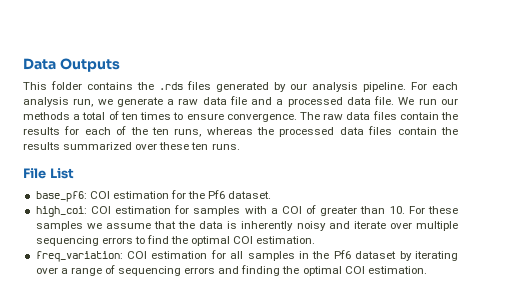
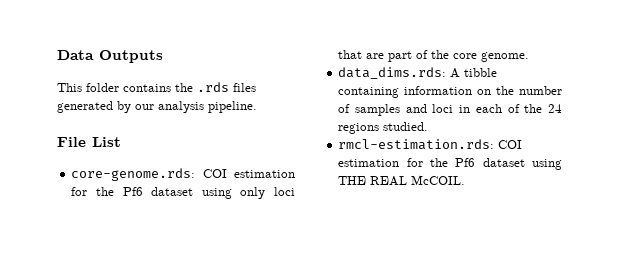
- For each analysis run, we generate a raw data file and a processed data file. We run our methods a total of ten times to ensure convergence. The raw data files contain the results for each of the ten runs, whereas the processed data files contain the results summarized over these ten runs.
- base_pf6: COI estimation for the Pf6 dataset.
- high_coi: COI estimation for samples with a COI of greater than 10. For these samples we assume that the data is inherently noisy and iterate over multiple sequencing errors to find the optimal COI estimation.
- freq_variation: COI estimation for all samples in the Pf6 dataset by iterating over a range of sequencing errors and finding the optimal COI estimation.
+ core-genome.rds: COI estimation for the Pf6 dataset using only loci that are part of the core genome.
+ data_dims.rds: A tibble containing information on the number of samples and loci in each of the 24 regions studied.
+ rmcl-estimation.rds: COI estimation for the Pf6 dataset using THE REAL McCOIL.

